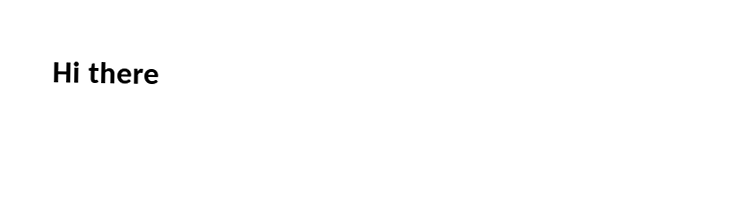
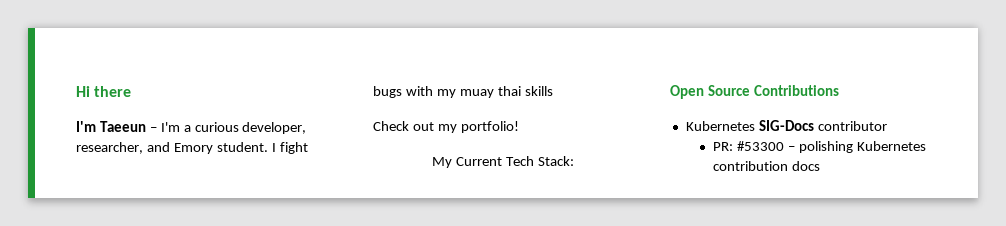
+ I'm Taeeun – I'm a curious developer, researcher, and Emory student. I fight bugs with my muay thai skills
+ Check out my portfolio!
+ My Current Tech Stack:
+ Open Source Contributions
+ Kubernetes SIG-Docs contributor
+ PR: #53300 – polishing Kubernetes contribution docs

